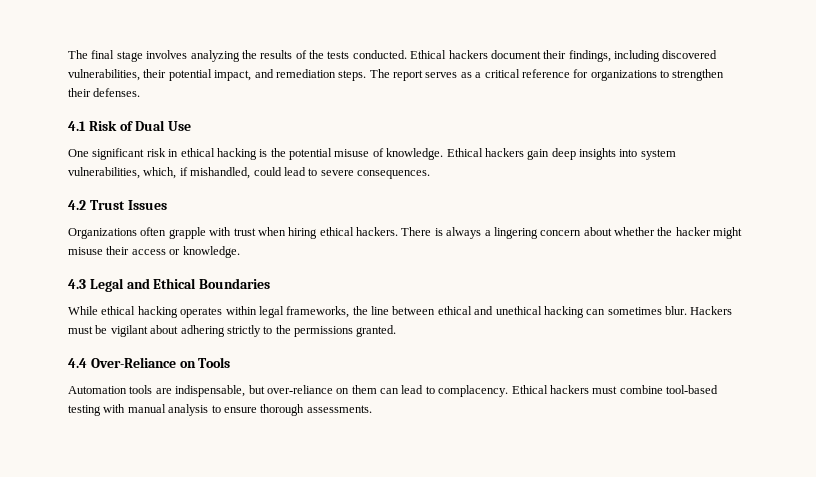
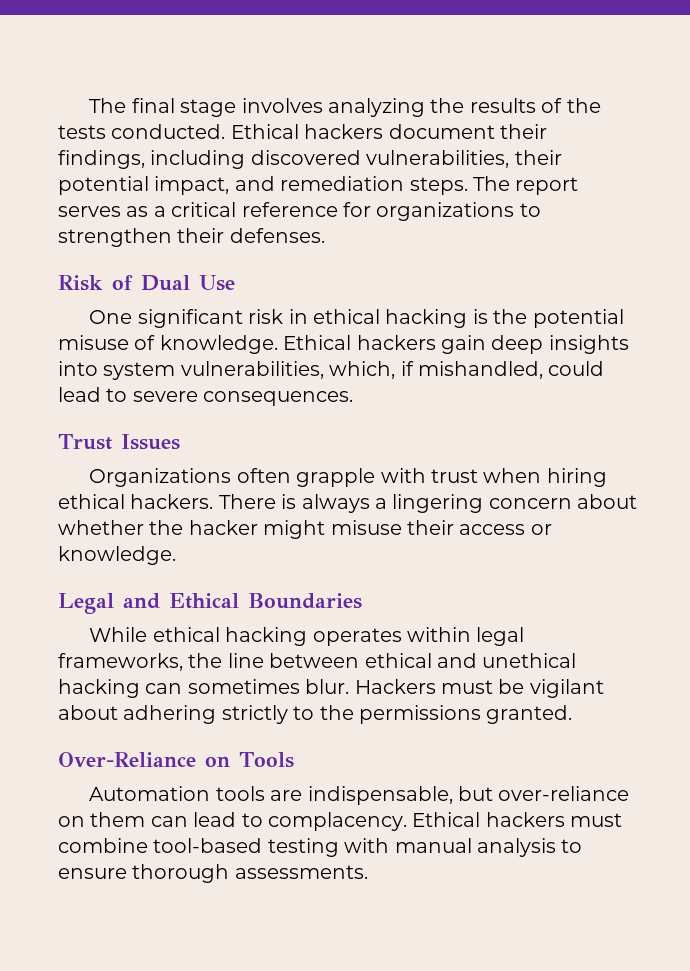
- 4.1 Risk of Dual Use
+ Risk of Dual Use
- 4.2 Trust Issues
+ Trust Issues
- 4.3 Legal and Ethical Boundaries
+ Legal and Ethical Boundaries
- 4.4 Over-Reliance on Tools
+ Over-Reliance on Tools

